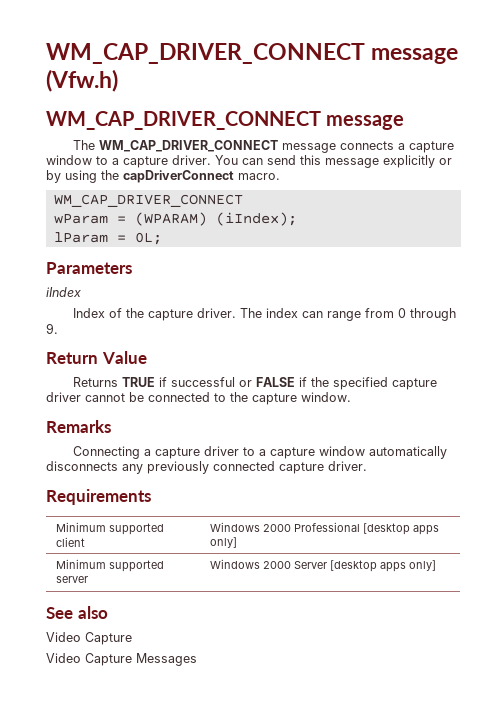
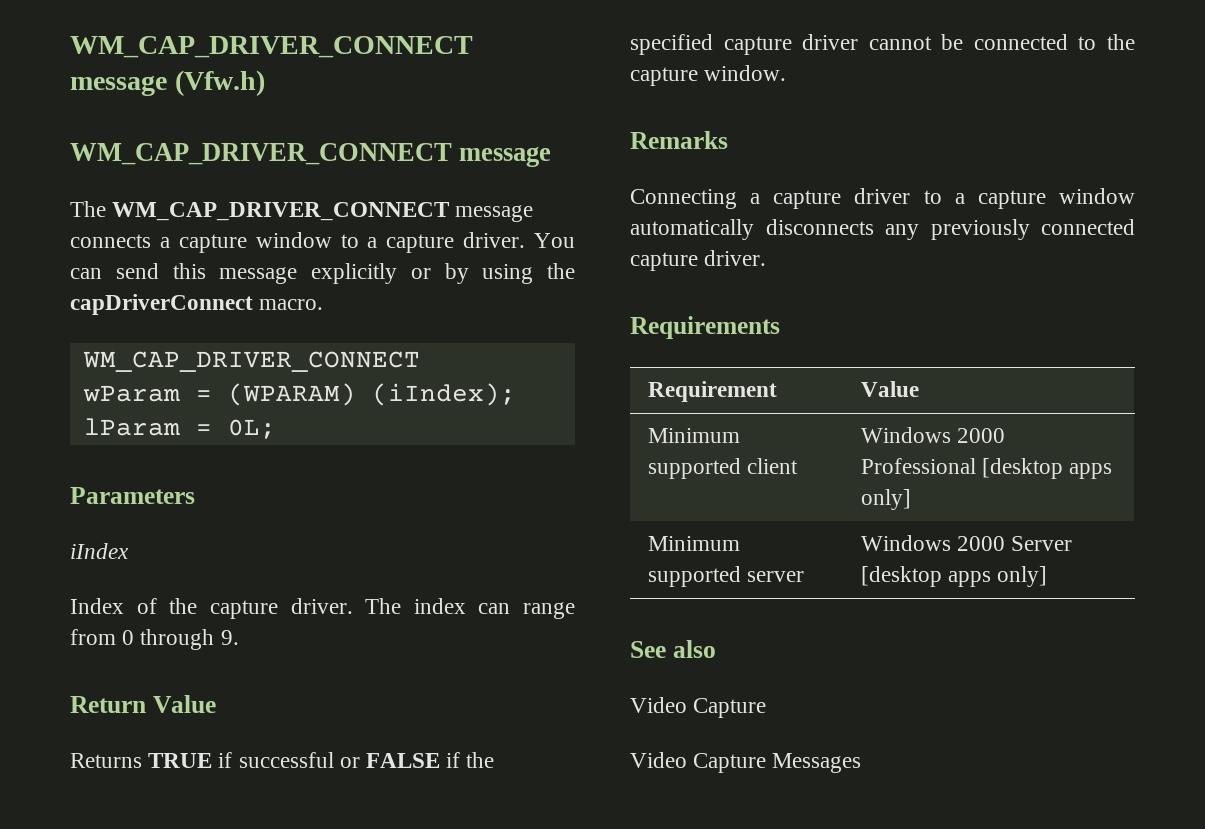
+ Requirement | Value

